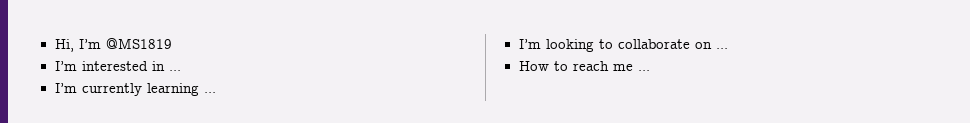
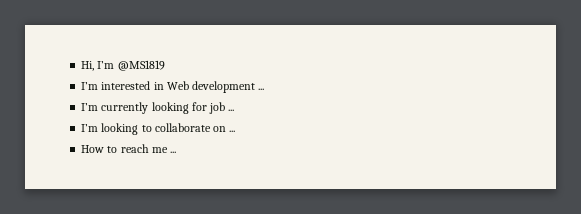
- I’m interested in ...
+ I’m interested in Web development ...
- I’m currently learning ...
+ I’m currently looking for job ...

